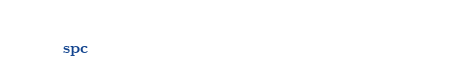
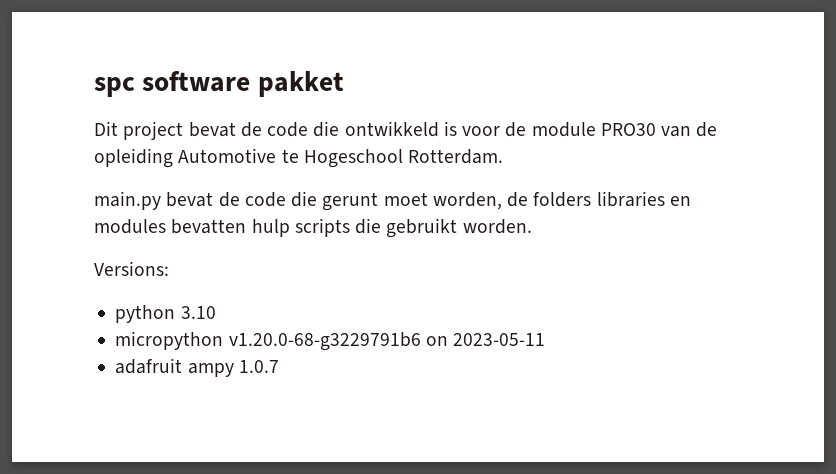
- spc
+ spc software pakket
+ Dit project bevat de code die ontwikkeld is voor de module PRO30 van de opleiding Automotive te Hogeschool Rotterdam.
+ main.py bevat de code die gerunt moet worden, de folders libraries en modules bevatten hulp scripts die gebruikt worden.
+ Versions:
+ python 3.10
+ micropython v1.20.0-68-g3229791b6 on 2023-05-11
+ adafruit ampy 1.0.7

